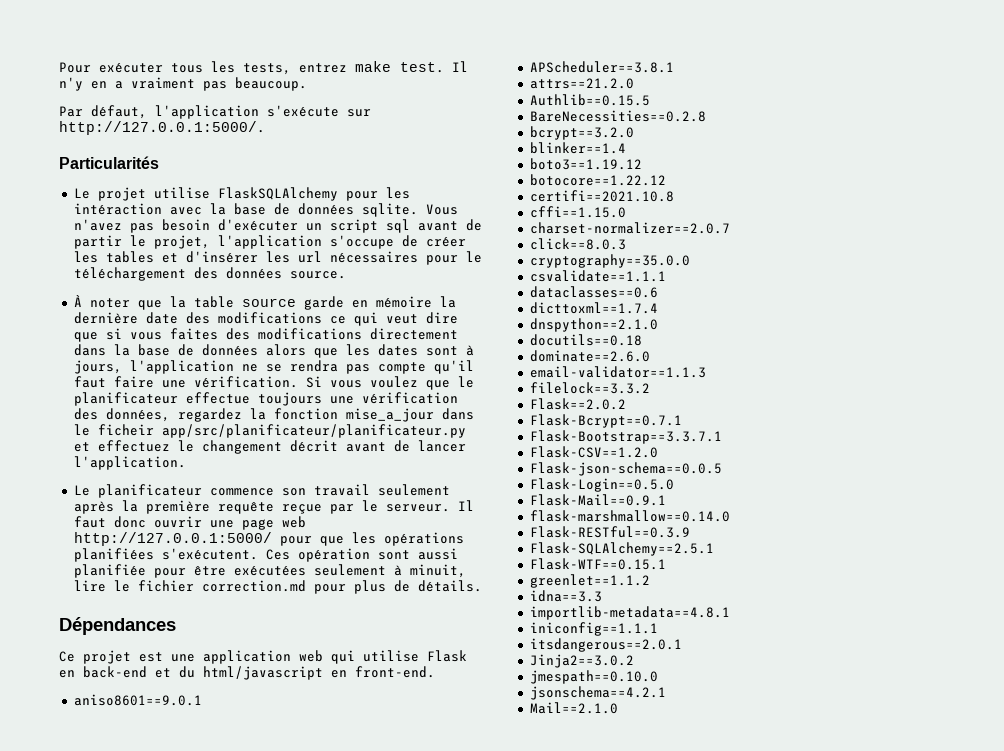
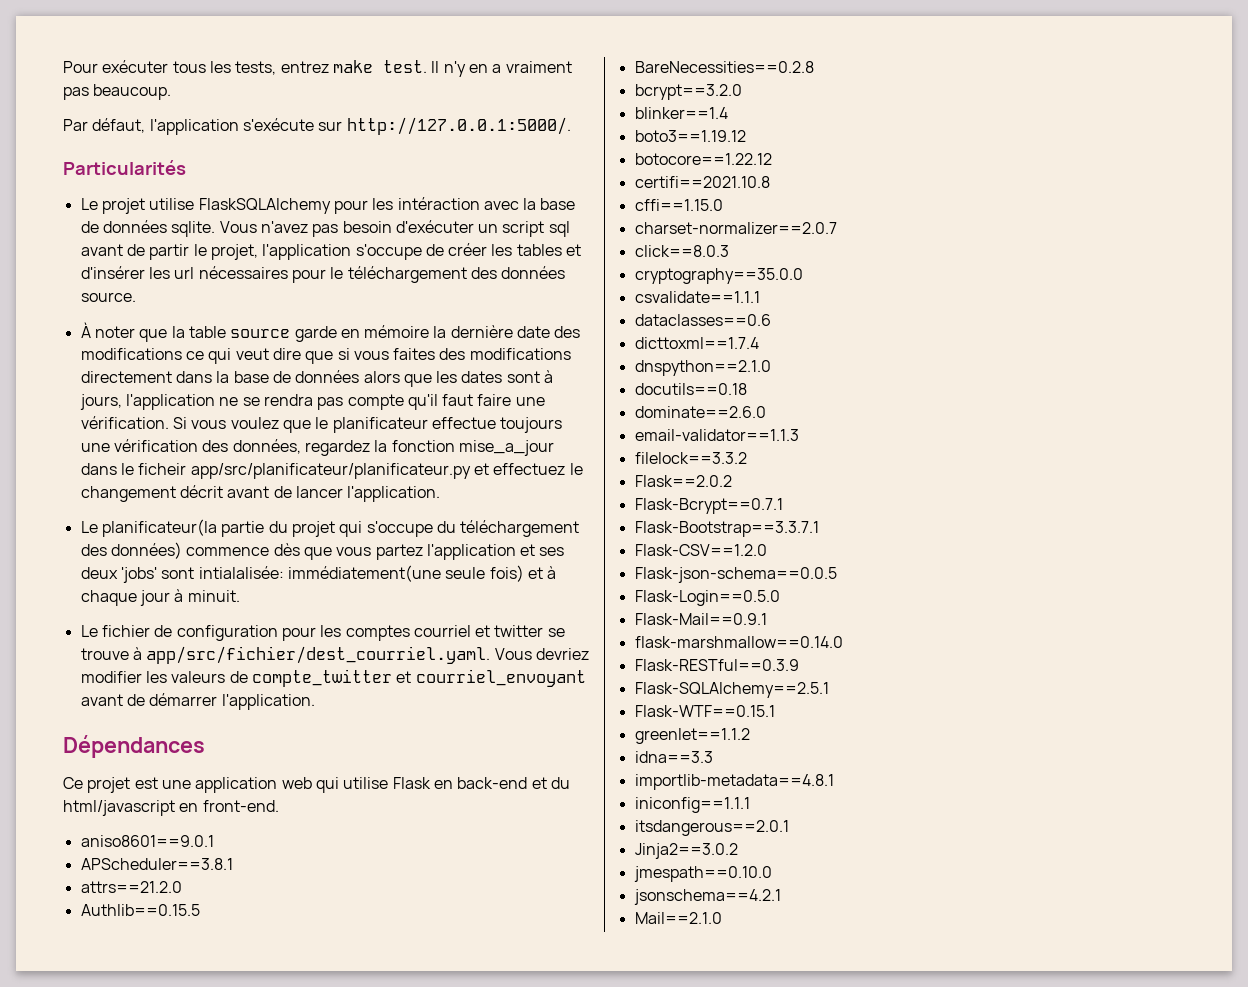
- Le planificateur commence son travail seulement après la première requête reçue par le serveur. Il faut donc ouvrir une page web http://127.0.0.1:5000/ pour que les opérations planifiées s'exécutent. Ces opération sont aussi planifiée pour être exécutées seulement à minuit, lire le fichier correction.md pour plus de détails.
+ Le planificateur(la partie du projet qui s'occupe du téléchargement des données) commence dès que vous partez l'application et ses deux 'jobs' sont intialalisée: immédiatement(une seule fois) et à chaque jour à minuit.
+ Le fichier de configuration pour les comptes courriel et twitter se trouve à app/src/fichier/dest_courriel.yaml. Vous devriez modifier les valeurs de compte_twitter et courriel_envoyant avant de démarrer l'application.

